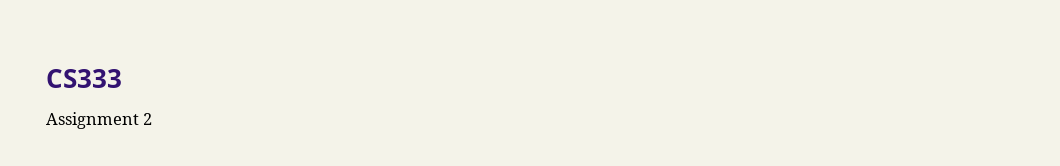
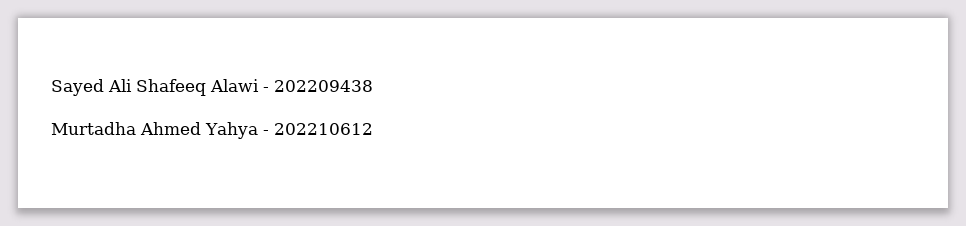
- CS333
- Assignment 2
+ Sayed Ali Shafeeq Alawi - 202209438
+ Murtadha Ahmed Yahya - 202210612

